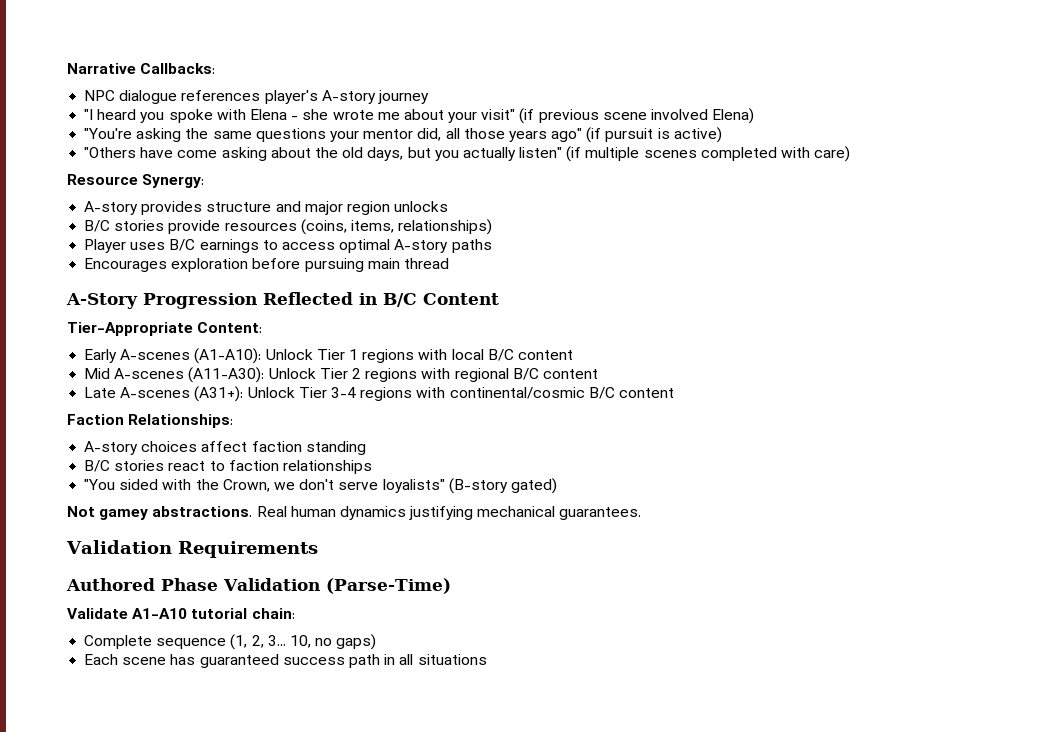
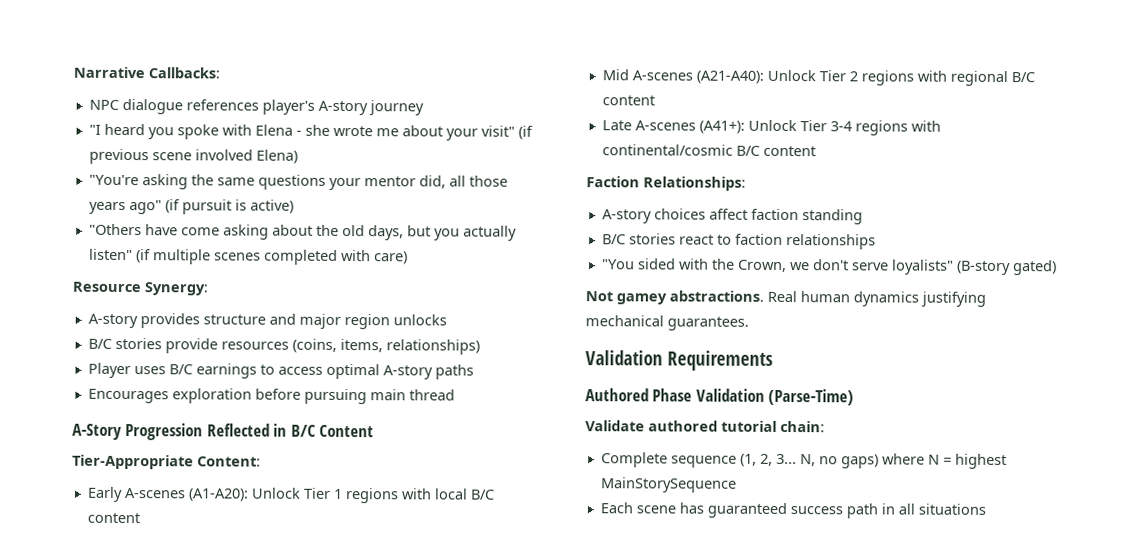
- Early A-scenes (A1-A10): Unlock Tier 1 regions with local B/C content
+ Early A-scenes (A1-A20): Unlock Tier 1 regions with local B/C content
- Mid A-scenes (A11-A30): Unlock Tier 2 regions with regional B/C content
+ Mid A-scenes (A21-A40): Unlock Tier 2 regions with regional B/C content
- Late A-scenes (A31+): Unlock Tier 3-4 regions with continental/cosmic B/C content
+ Late A-scenes (A41+): Unlock Tier 3-4 regions with continental/cosmic B/C content
- Validate A1-A10 tutorial chain:
+ Validate authored tutorial chain:
- 10, no gaps)
+ N, no gaps) where N = highest MainStorySequence

